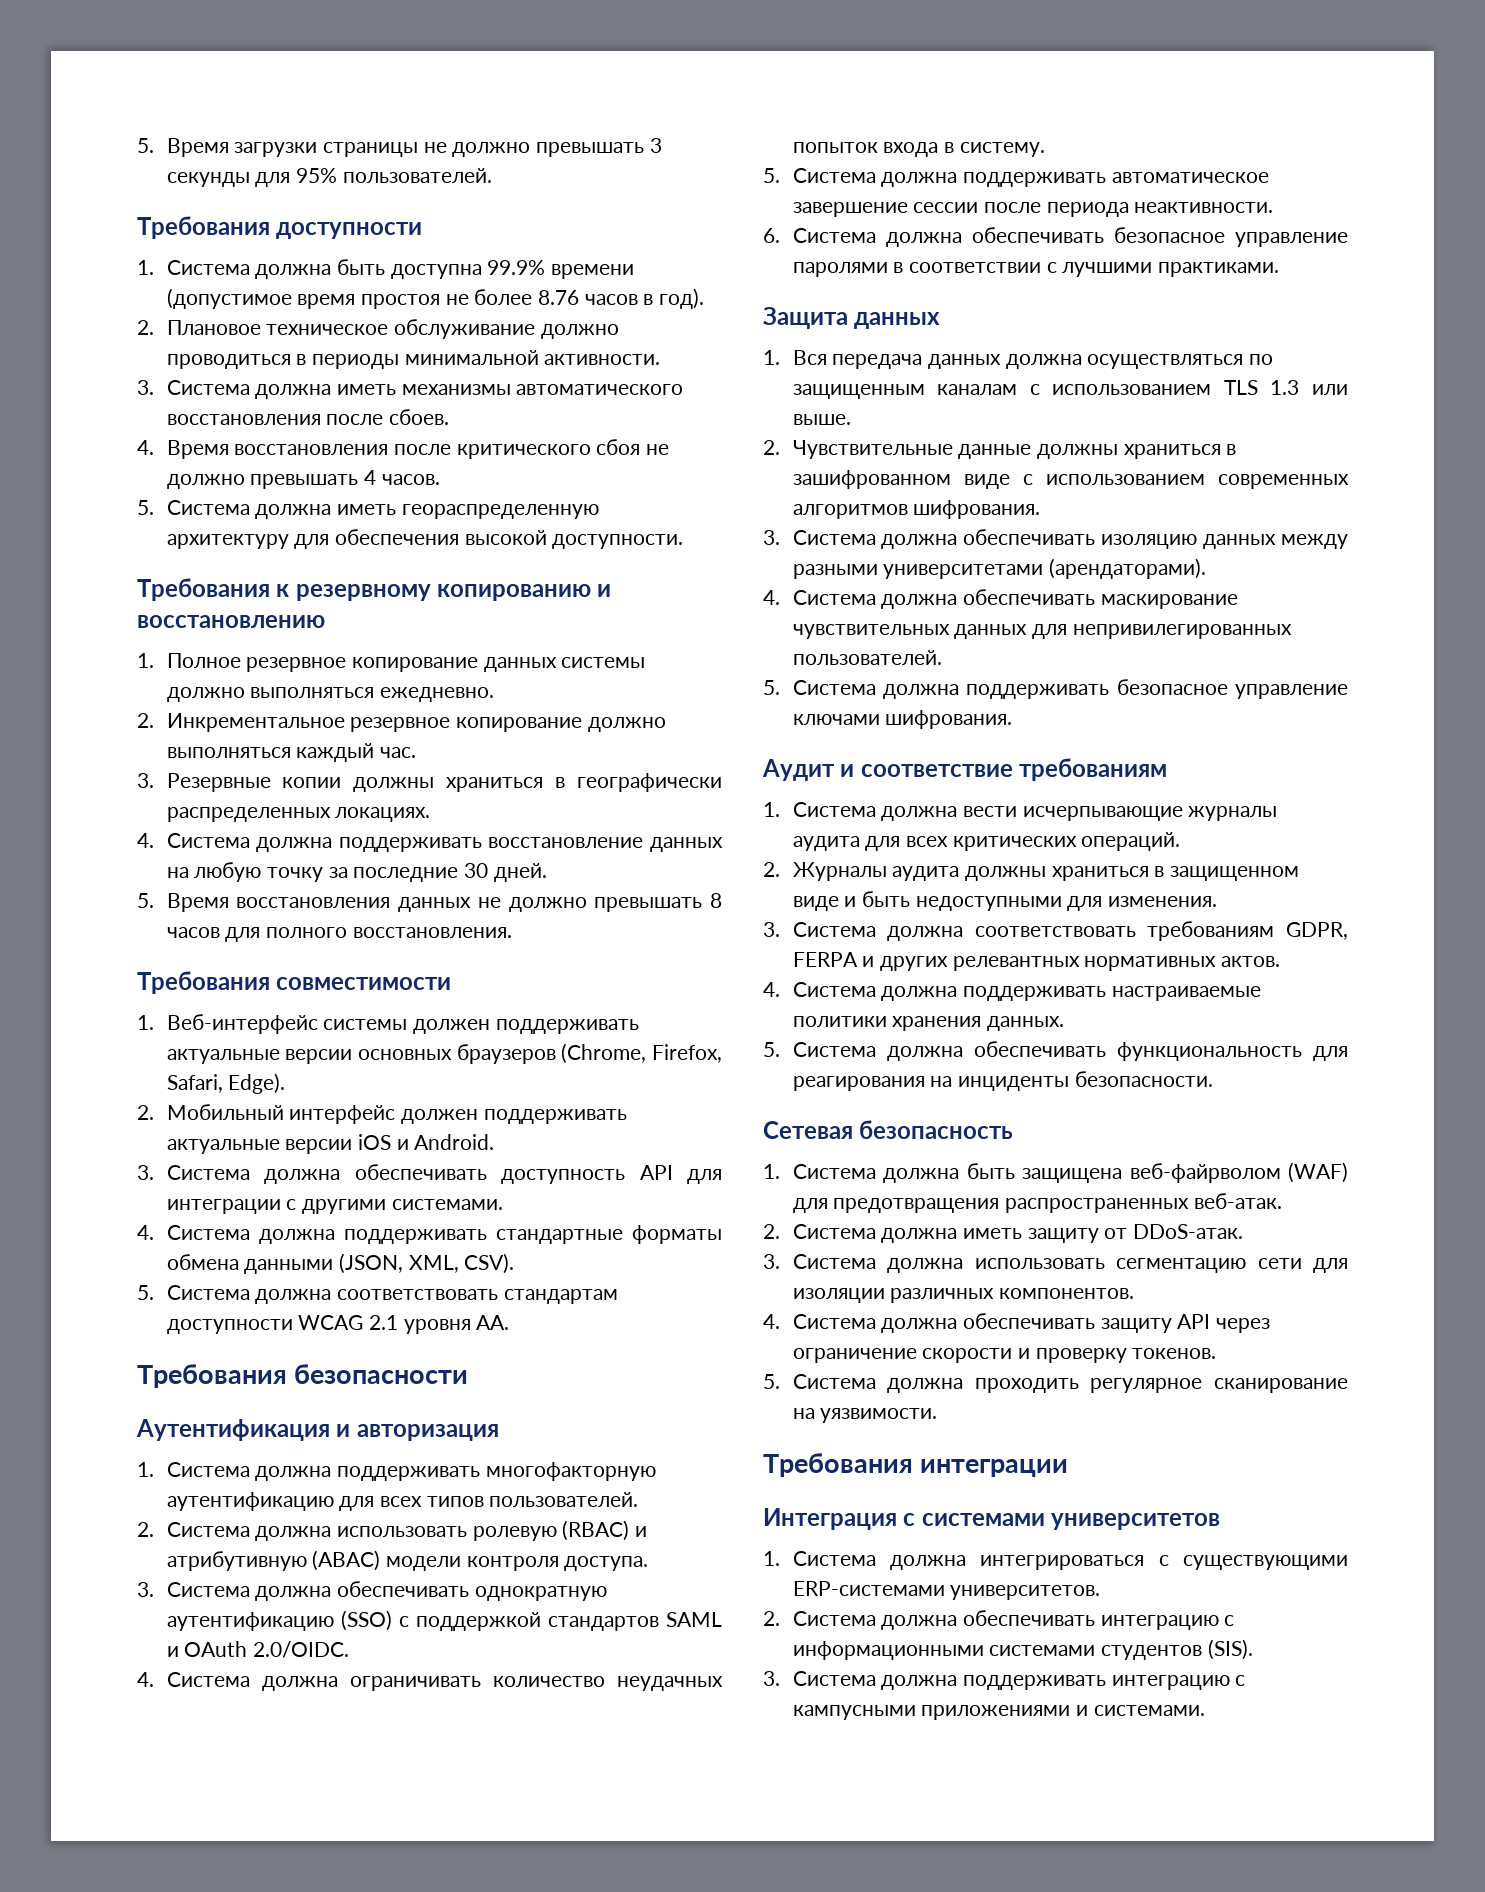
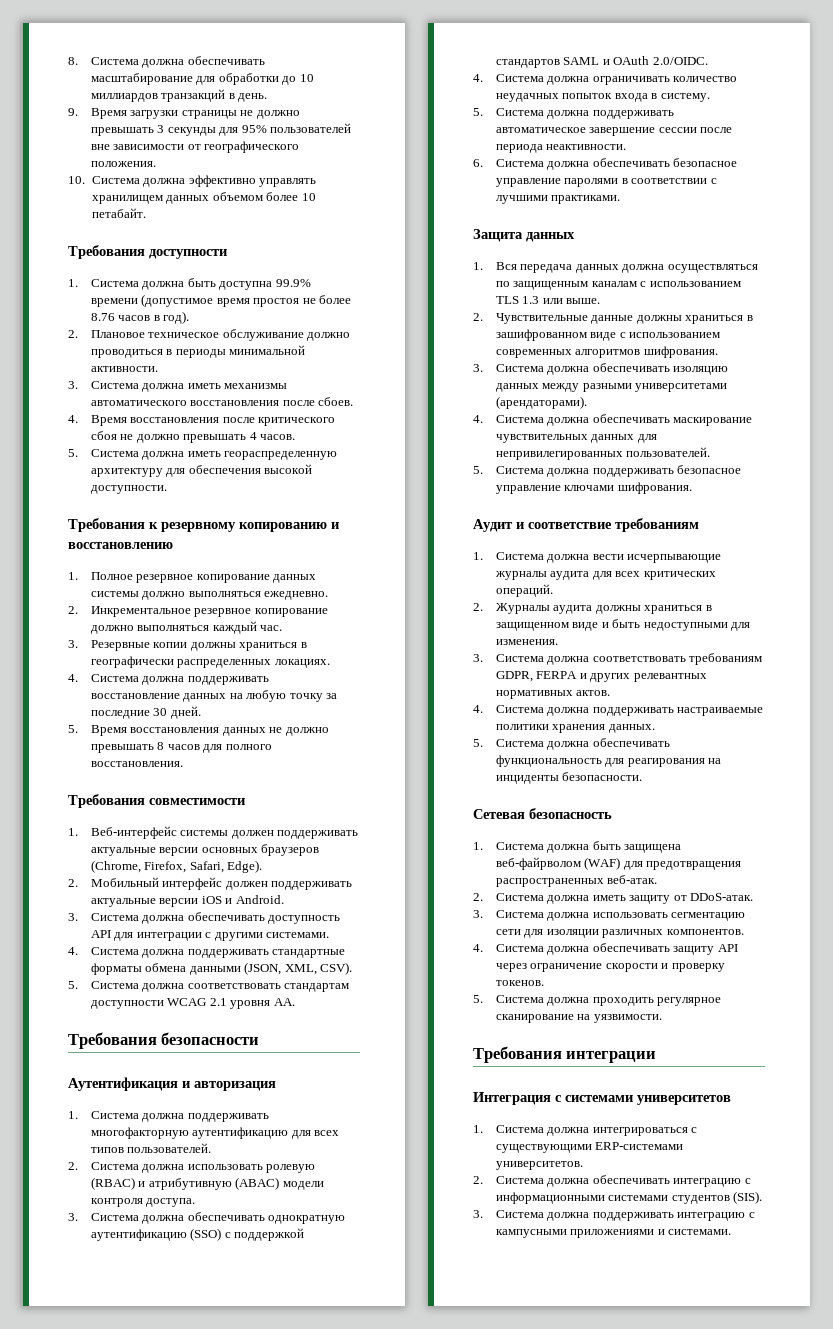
- 5. Время загрузки страницы не должно превышать 3 секунды для 95% пользователей.
+ 8. Система должна обеспечивать масштабирование для обработки до 10 миллиардов транзакций в день.
+ 9. Время загрузки страницы не должно превышать 3 секунды для 95% пользователей вне зависимости от географического положения.
+ 10. Система должна эффективно управлять хранилищем данных объемом более 10 петабайт.

